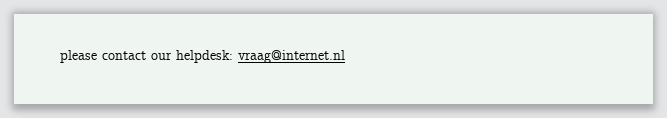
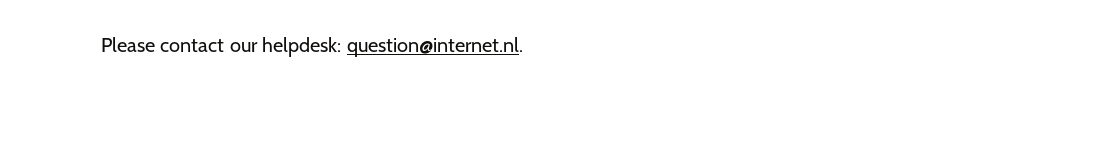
- please contact our helpdesk: vraag@internet.nl
+ Please contact our helpdesk: question@internet.nl.

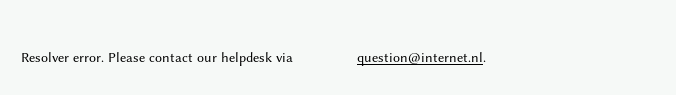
+ Resolver error.
- Please contact our helpdesk: question@internet.nl.
+ Please contact our helpdesk via question@internet.nl.

